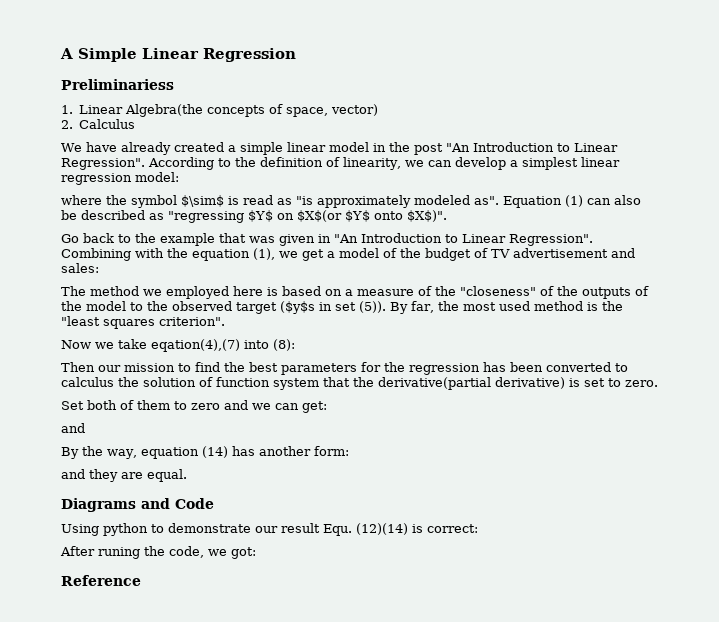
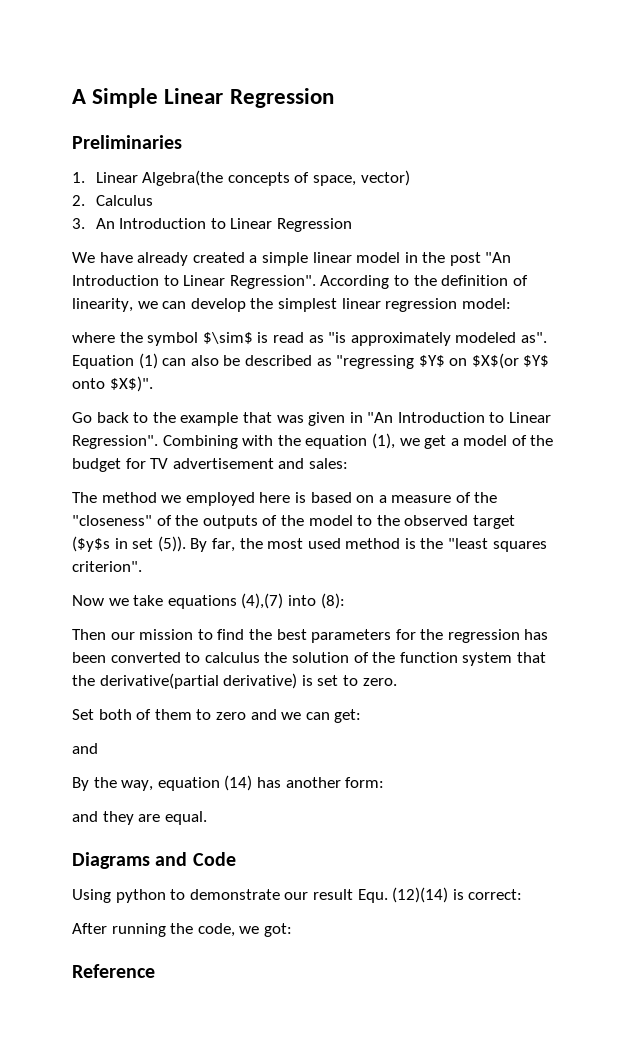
- Preliminariess
+ Preliminaries
+ 3. An Introduction to Linear Regression
- According to the definition of linearity, we can develop a simplest linear regression model:
+ According to the definition of linearity, we can develop the simplest linear regression model:
- Combining with the equation (1), we get a model of the budget of TV advertisement and sales:
+ Combining with the equation (1), we get a model of the budget for TV advertisement and sales:
- Now we take eqation(4),(7) into (8):
+ Now we take equations (4),(7) into (8):
- Then our mission to find the best parameters for the regression has been converted to calculus the solution of function system that the derivative(partial derivative) is set to zero.
+ Then our mission to find the best parameters for the regression has been converted to calculus the solution of the function system that the derivative(partial derivative) is set to zero.
- After runing the code, we got:
+ After running the code, we got:

